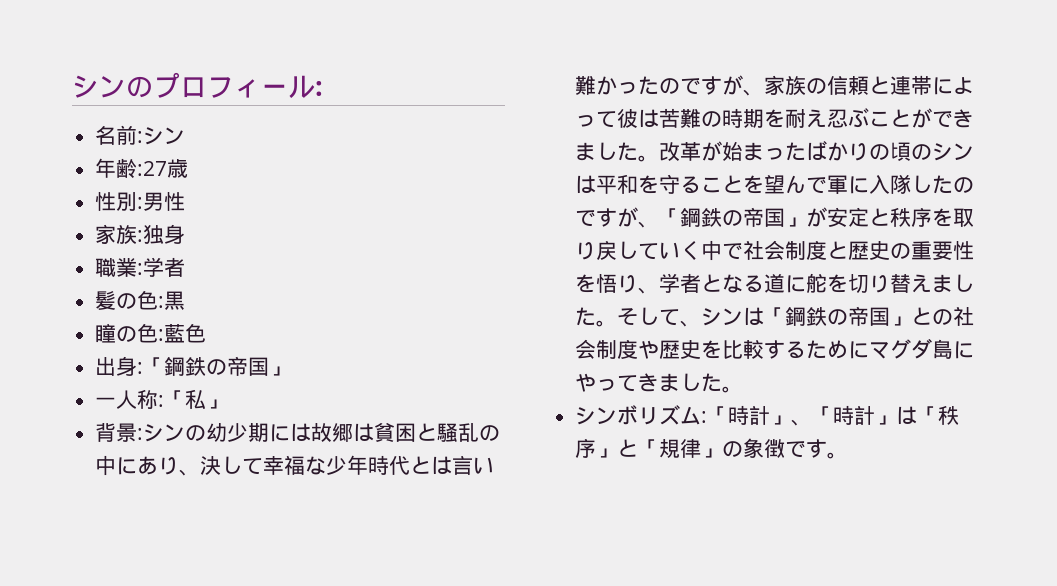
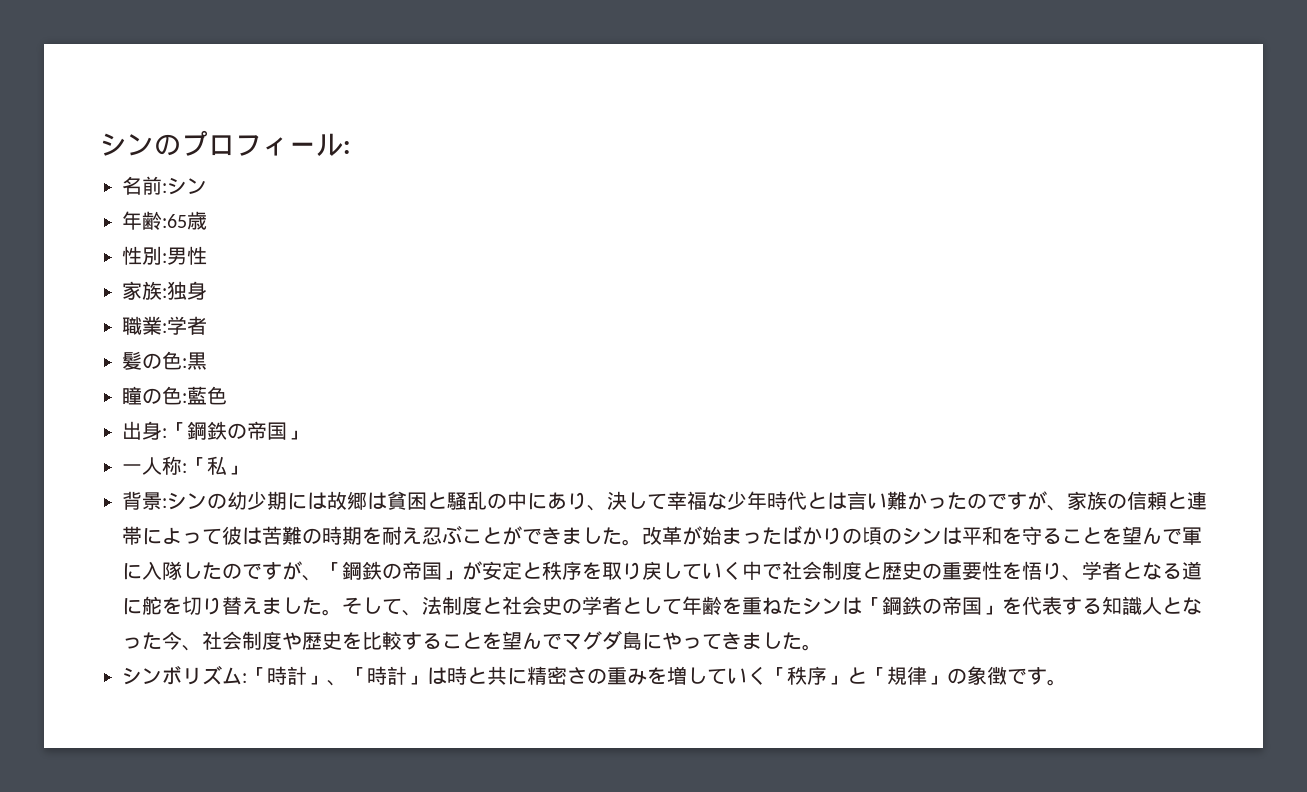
- 年齢:27歳
+ 年齢:65歳
- そして、シンは「鋼鉄の帝国」との社会制度や歴史を比較するためにマグダ島にやってきました。
+ そして、法制度と社会史の学者として年齢を重ねたシンは「鋼鉄の帝国」を代表する知識人となった今、社会制度や歴史を比較することを望んでマグダ島にやってきました。
- シンボリズム:「時計」、「時計」は「秩序」と「規律」の象徴です。
+ シンボリズム:「時計」、「時計」は時と共に精密さの重みを増していく「秩序」と「規律」の象徴です。

